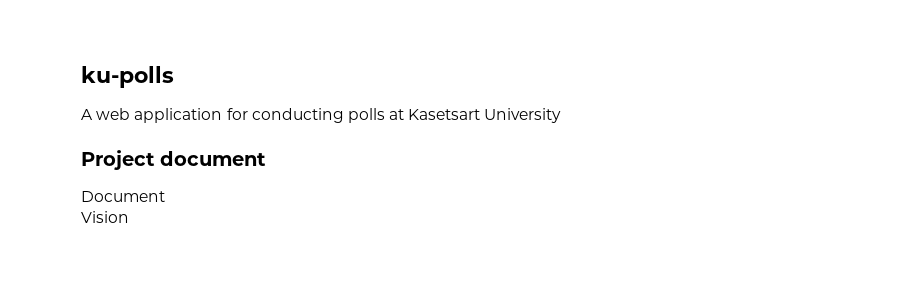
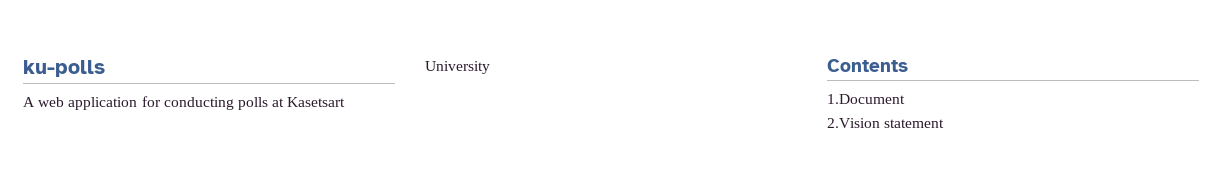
- Project document
- Document
- Vision
+ Contents
+ 1.Document
+ 2.Vision statement

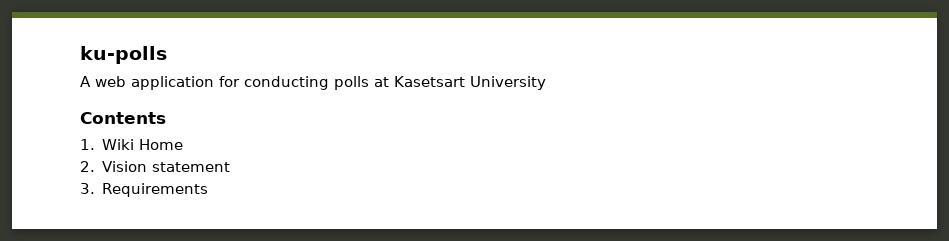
- 1.Document
- 2.Vision statement
+ 1. Wiki Home
+ 2. Vision statement
+ 3. Requirements

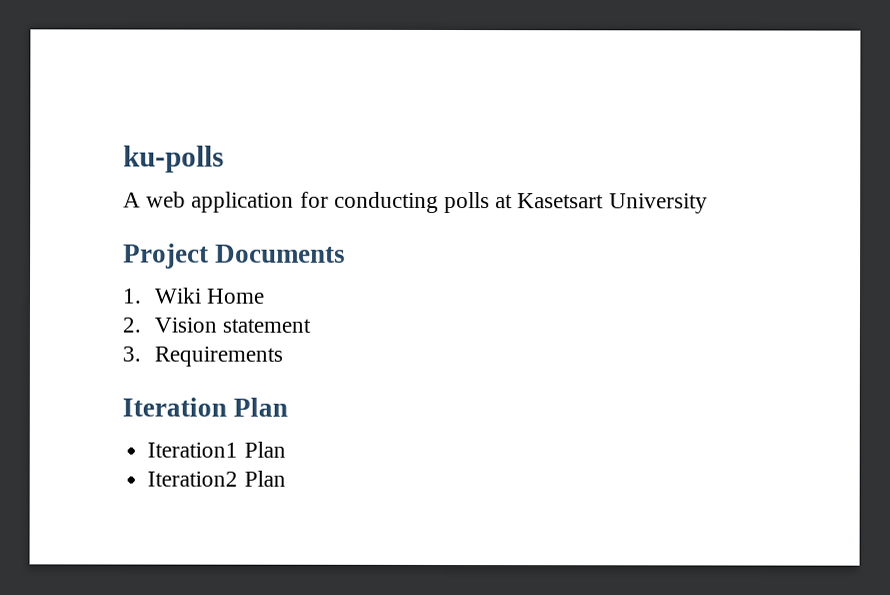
- Contents
+ Project Documents
+ Iteration Plan
+ Iteration1 Plan
+ Iteration2 Plan

